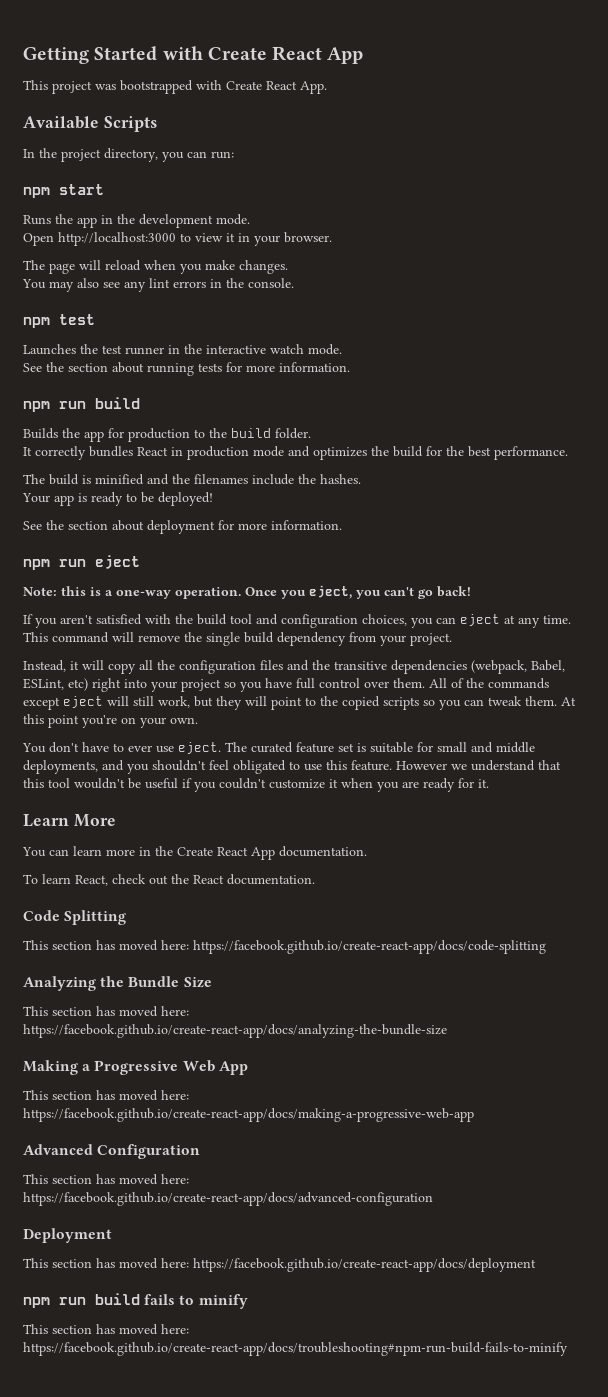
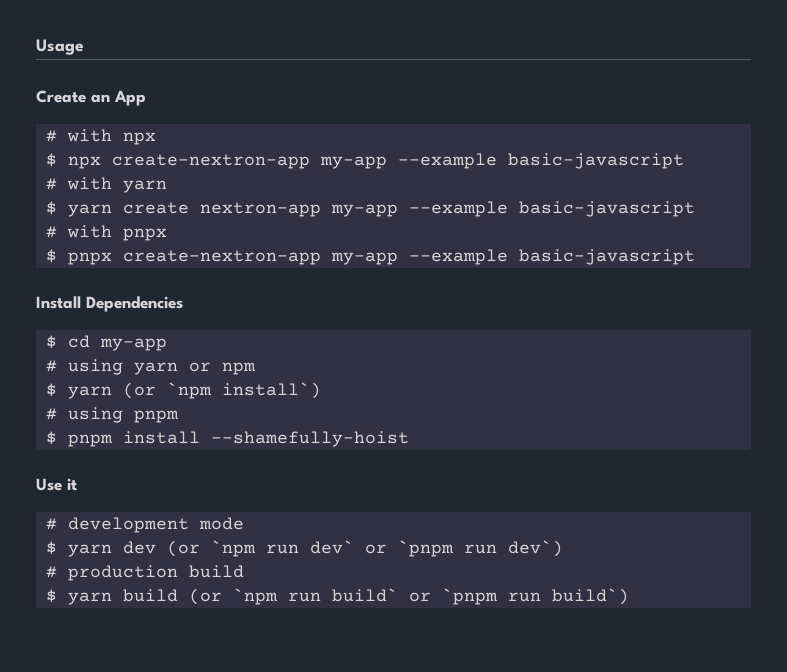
- Getting Started with Create React App
- This project was bootstrapped with Create React App.
- Available Scripts
- In the project directory, you can run:
- npm start
- Runs the app in the development mode.
- Open http://localhost:3000 to view it in your browser.
- The page will reload when you make changes.
- You may also see any lint errors in the console.
- npm test
- Launches the test runner in the interactive watch mode.
- See the section about running tests for more information.
- npm run build
- Builds the app for production to the build folder.
- It correctly bundles React in production mode and optimizes the build for the best performance.
- The build is minified and the filenames include the hashes.
- Your app is ready to be deployed!
- See the section about deployment for more information.
- npm run eject
- Note: this is a one-way operation. Once you eject, you can't go back!
- If you aren't satisfied with the build tool and configuration choices, you can eject at any time. This command will remove the single build dependency from your project.
- Instead, it will copy all the configuration files and the transitive dependencies (webpack, Babel, ESLint, etc) right into your project so you have full control over them. All of the commands except eject will still work, but they will point to the copied scripts so you can tweak them. At this point you're on your own.
- You don't have to ever use eject. The curated feature set is suitable for small and middle deployments, and you shouldn't feel obligated to use this feature. However we understand that this tool wouldn't be useful if you couldn't customize it when you are ready for it.
- Learn More
- You can learn more in the Create React App documentation.
- To learn React, check out the React documentation.
- Code Splitting
- This section has moved here: https://facebook.github.io/create-react-app/docs/code-splitting
- Analyzing the Bundle Size
- This section has moved here: https://facebook.github.io/create-react-app/docs/analyzing-the-bundle-size
- Making a Progressive Web App
- This section has moved here: https://facebook.github.io/create-react-app/docs/making-a-progressive-web-app
- Advanced Configuration
- This section has moved here: https://facebook.github.io/create-react-app/docs/advanced-configuration
- Deployment
- This section has moved here: https://facebook.github.io/create-react-app/docs/deployment
- npm run build fails to minify
- This section has moved here: https://facebook.github.io/create-react-app/docs/troubleshooting#npm-run-build-fails-to-minify
+ Usage
+ Create an App
+ # with npx
+ $ npx create-nextron-app my-app --example basic-javascript
+ # with yarn
+ $ yarn create nextron-app my-app --example basic-javascript
+ # with pnpx
+ $ pnpx create-nextron-app my-app --example basic-javascript
+ Install Dependencies
+ $ cd my-app
+ # using yarn or npm
+ $ yarn (or `npm install`)
+ # using pnpm
+ $ pnpm install --shamefully-hoist
+ Use it
+ # development mode
+ $ yarn dev (or `npm run dev` or `pnpm run dev`)
+ # production build
+ $ yarn build (or `npm run build` or `pnpm run build`)

